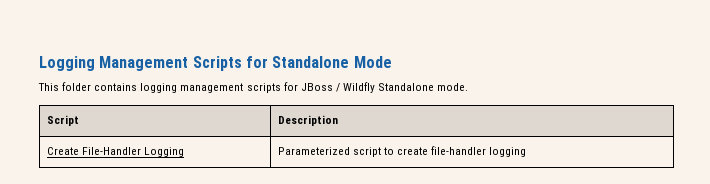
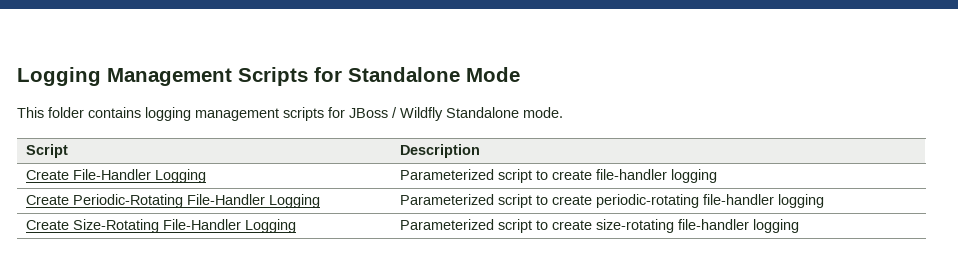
+ Create Periodic-Rotating File-Handler Logging | Parameterized script to create periodic-rotating file-handler logging
+ Create Size-Rotating File-Handler Logging | Parameterized script to create size-rotating file-handler logging

